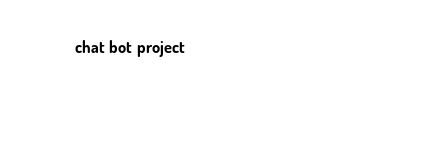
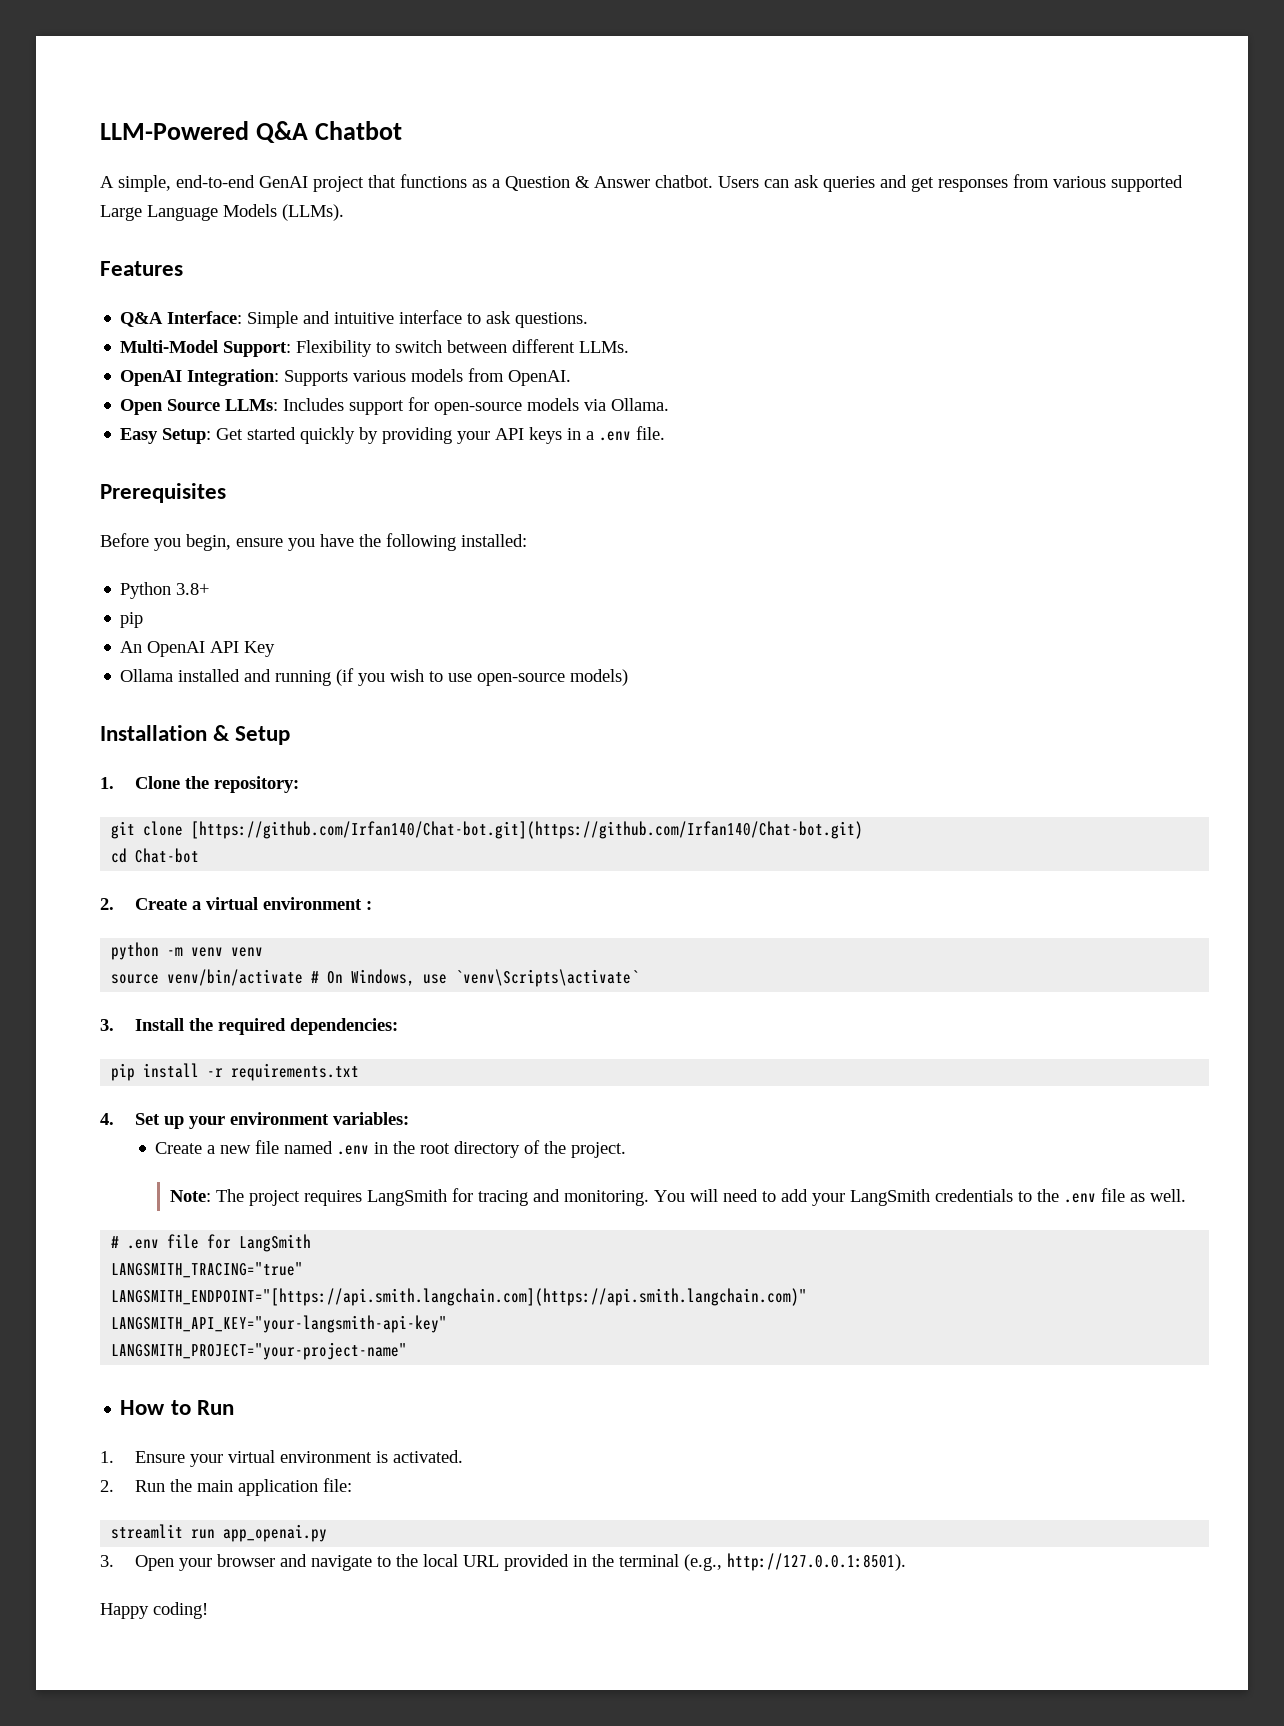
- chat bot project
+ LLM-Powered Q&A Chatbot
+ A simple, end-to-end GenAI project that functions as a Question & Answer chatbot. Users can ask queries and get responses from various supported Large Language Models (LLMs).
+ Features
+ Q&A Interface: Simple and intuitive interface to ask questions.
+ Multi-Model Support: Flexibility to switch between different LLMs.
+ OpenAI Integration: Supports various models from OpenAI.
+ Open Source LLMs: Includes support for open-source models via Ollama.
+ Easy Setup: Get started quickly by providing your API keys in a .env file.
+ Prerequisites
+ Before you begin, ensure you have the following installed:
+ Python 3.8+
+ pip
+ An OpenAI API Key
+ Ollama installed and running (if you wish to use open-source models)
+ Installation & Setup
+ 1. Clone the repository:
+ git clone [https://github.com/Irfan140/Chat-bot.git](https://github.com/Irfan140/Chat-bot.git)
+ cd Chat-bot
+ 2. Create a virtual environment :
+ python -m venv venv
+ source venv/bin/activate # On Windows, use `venv\Scripts\activate`
+ 3. Install the required dependencies:
+ pip install -r requirements.txt
+ 4. Set up your environment variables:
+ Create a new file named .env in the root directory of the project.
+ Note: The project requires LangSmith for tracing and monitoring. You will need to add your LangSmith credentials to the .env file as well.
+ # .env file for LangSmith
+ LANGSMITH_TRACING="true"
+ LANGSMITH_ENDPOINT="[https://api.smith.langchain.com](https://api.smith.langchain.com)"
+ LANGSMITH_API_KEY="your-langsmith-api-key"
+ LANGSMITH_PROJECT="your-project-name"
+ How to Run
+ 1. Ensure your virtual environment is activated.
+ 2. Run the main application file:
+ streamlit run app_openai.py
+ 3. Open your browser and navigate to the local URL provided in the terminal (e.g., http://127.0.0.1:8501).
+ Happy coding!

